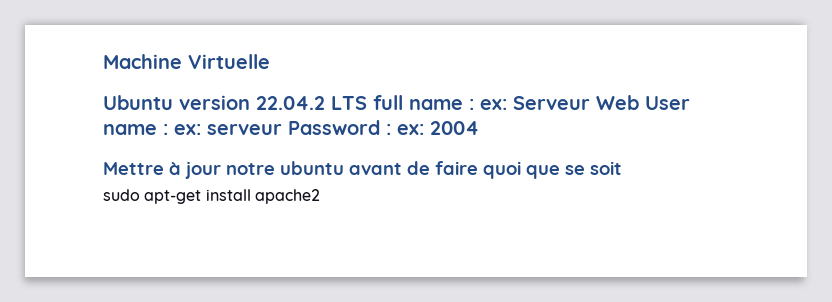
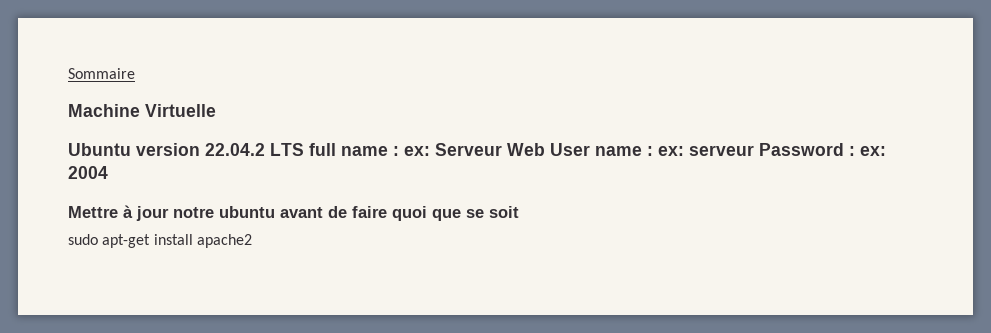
+ Sommaire

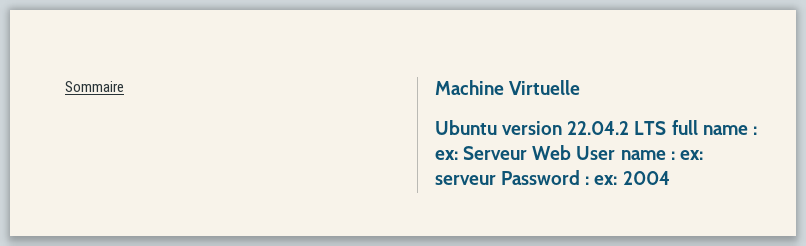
- Mettre à jour notre ubuntu avant de faire quoi que se soit
- sudo apt-get install apache2

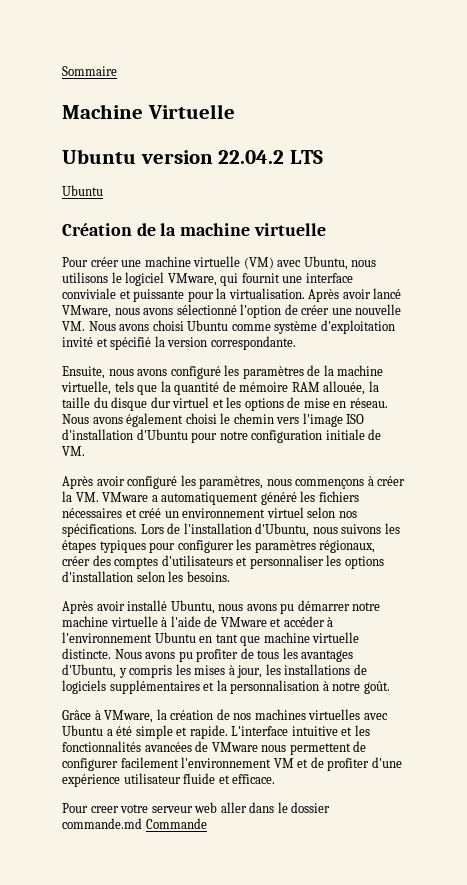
- Ubuntu version 22.04.2 LTS full name : ex: Serveur Web User name : ex: serveur Password : ex: 2004
+ Ubuntu version 22.04.2 LTS
+ Ubuntu
+ Création de la machine virtuelle
+ Pour créer une machine virtuelle (VM) avec Ubuntu, nous utilisons le logiciel VMware, qui fournit une interface conviviale et puissante pour la virtualisation. Après avoir lancé VMware, nous avons sélectionné l'option de créer une nouvelle VM. Nous avons choisi Ubuntu comme système d'exploitation invité et spécifié la version correspondante.
+ Ensuite, nous avons configuré les paramètres de la machine virtuelle, tels que la quantité de mémoire RAM allouée, la taille du disque dur virtuel et les options de mise en réseau. Nous avons également choisi le chemin vers l'image ISO d'installation d'Ubuntu pour notre configuration initiale de VM.
+ Après avoir configuré les paramètres, nous commençons à créer la VM. VMware a automatiquement généré les fichiers nécessaires et créé un environnement virtuel selon nos spécifications. Lors de l'installation d'Ubuntu, nous suivons les étapes typiques pour configurer les paramètres régionaux, créer des comptes d'utilisateurs et personnaliser les options d'installation selon les besoins.
+ Après avoir installé Ubuntu, nous avons pu démarrer notre machine virtuelle à l'aide de VMware et accéder à l'environnement Ubuntu en tant que machine virtuelle distincte. Nous avons pu profiter de tous les avantages d'Ubuntu, y compris les mises à jour, les installations de logiciels supplémentaires et la personnalisation à notre goût.
+ Grâce à VMware, la création de nos machines virtuelles avec Ubuntu a été simple et rapide. L'interface intuitive et les fonctionnalités avancées de VMware nous permettent de configurer facilement l'environnement VM et de profiter d'une expérience utilisateur fluide et efficace.
+ Pour creer votre serveur web aller dans le dossier commande.md Commande

